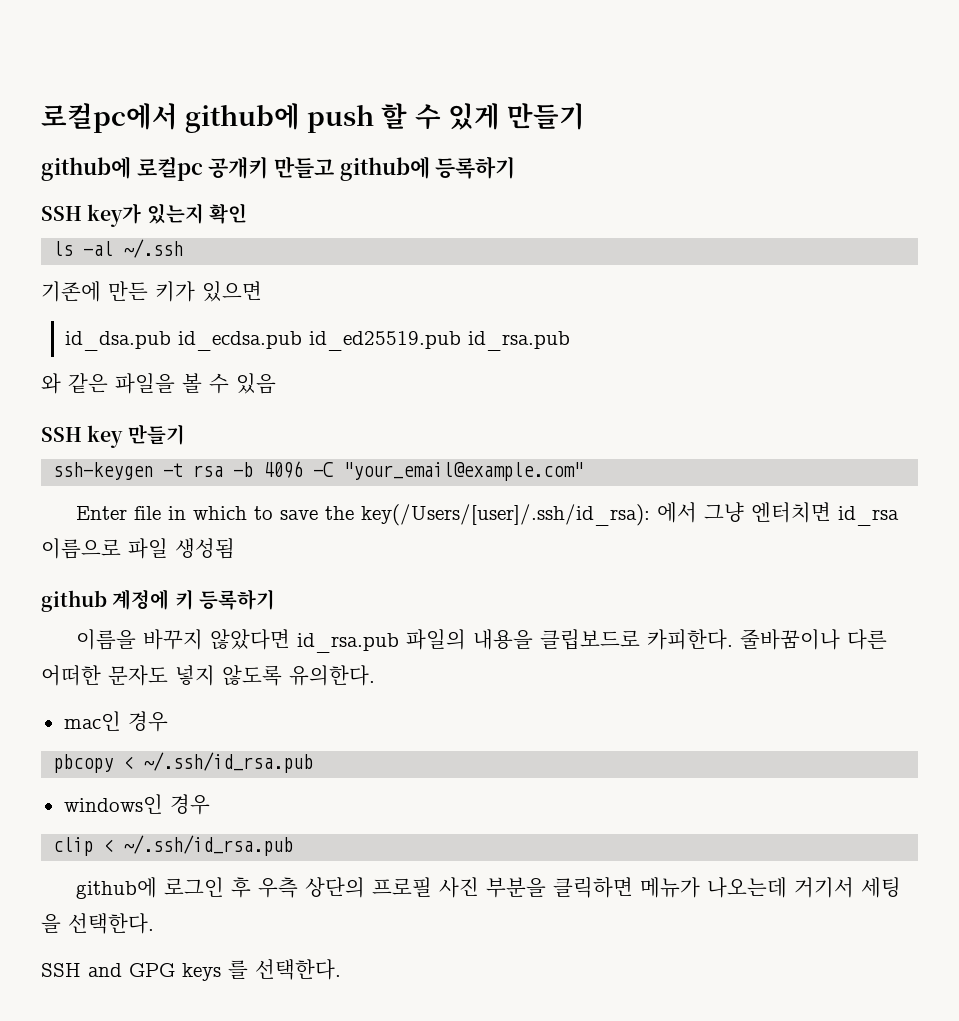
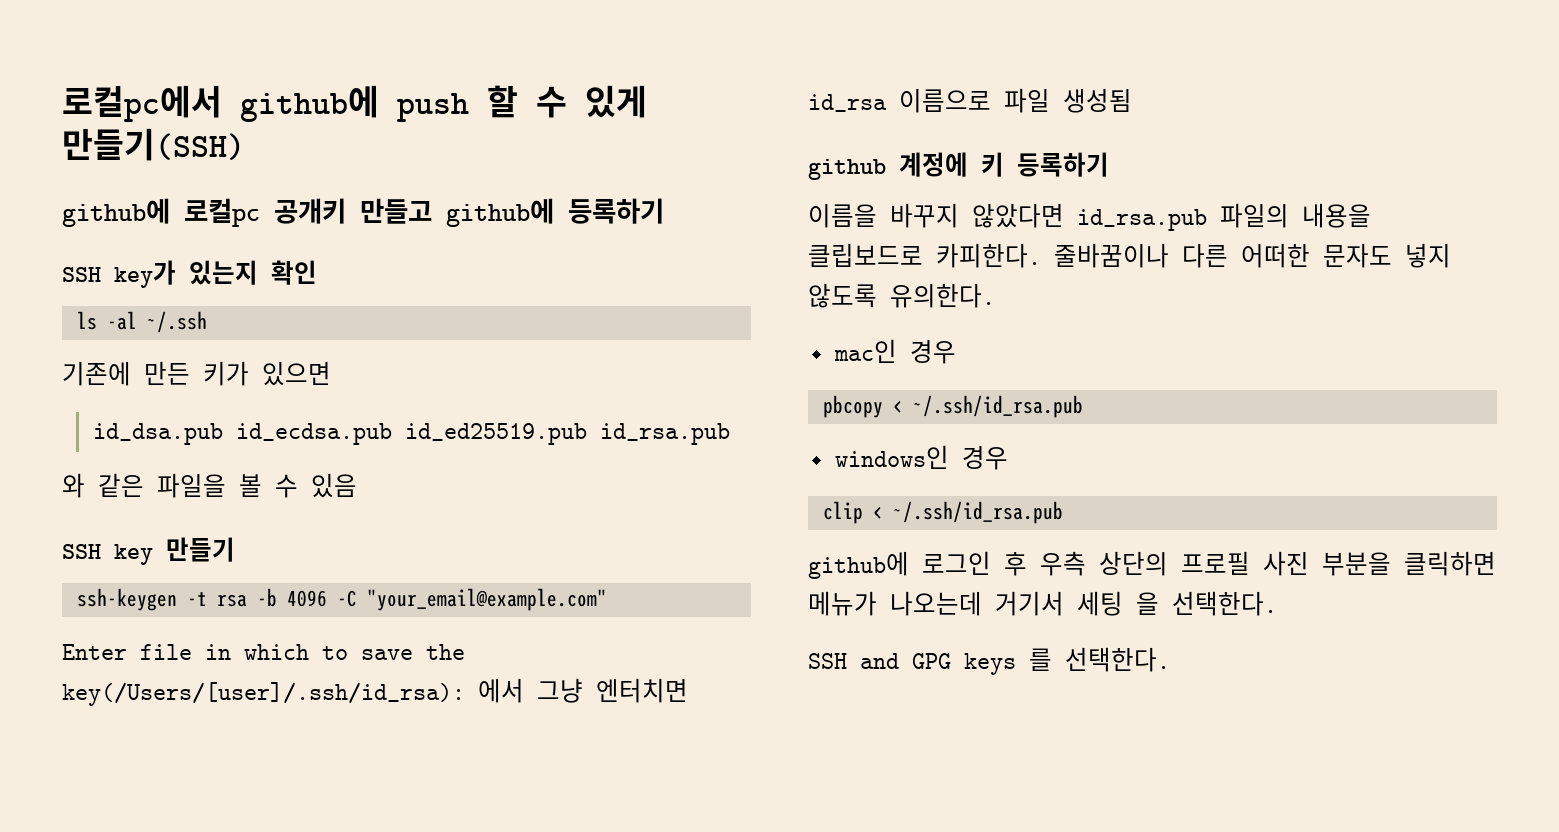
- 로컬pc에서 github에 push 할 수 있게 만들기
+ 로컬pc에서 github에 push 할 수 있게 만들기(SSH)

